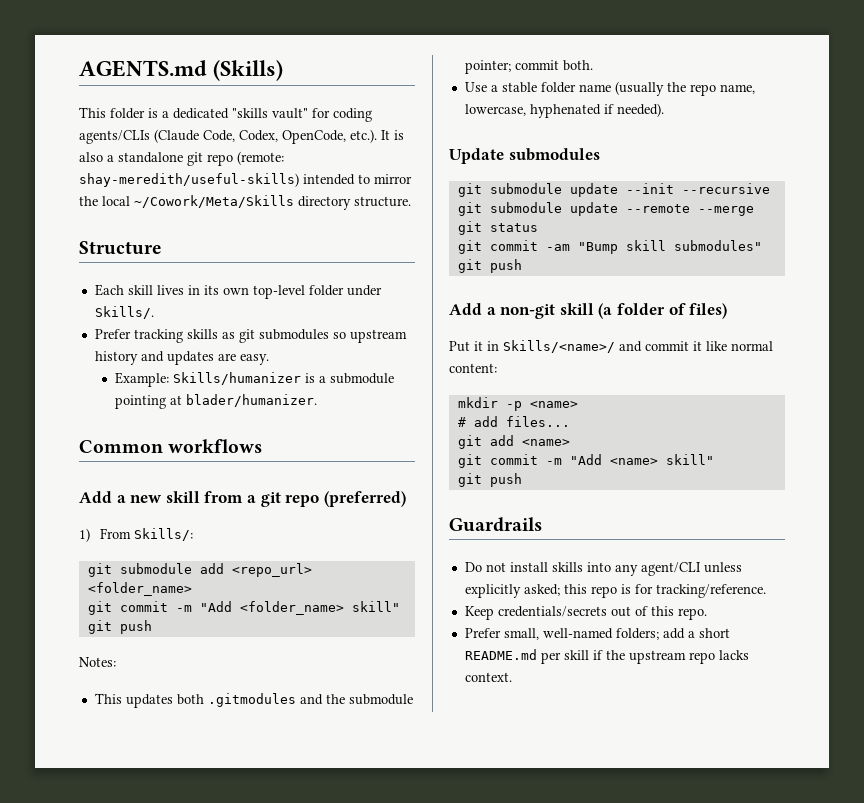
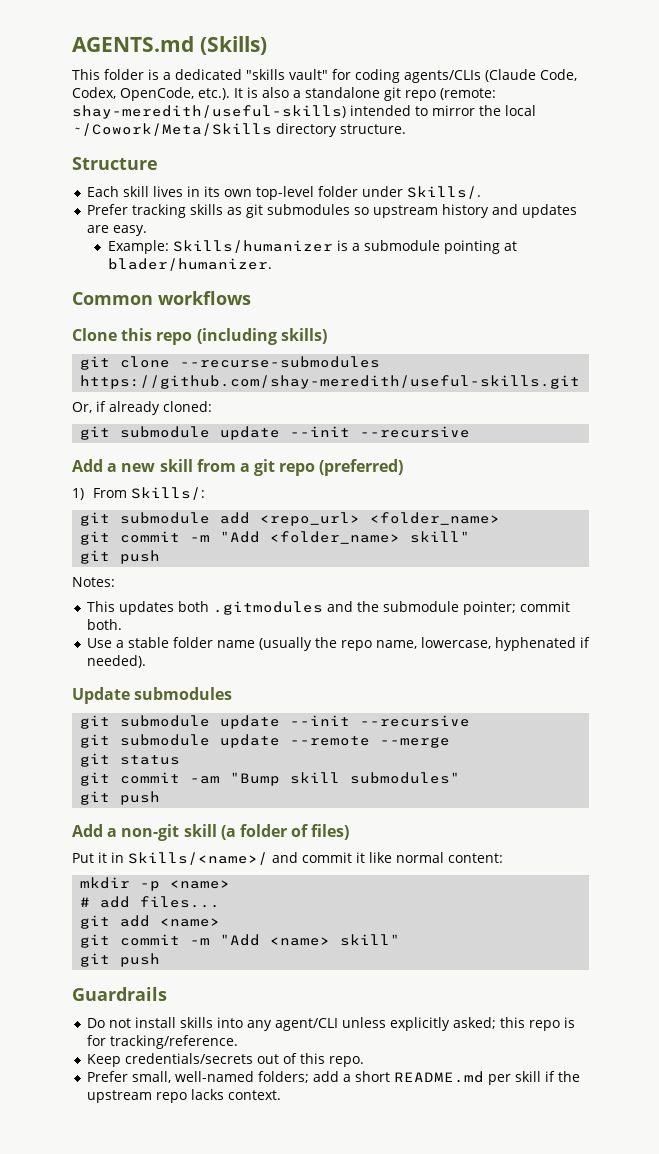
+ Clone this repo (including skills)
+ git clone --recurse-submodules https://github.com/shay-meredith/useful-skills.git
+ Or, if already cloned:
+ git submodule update --init --recursive

